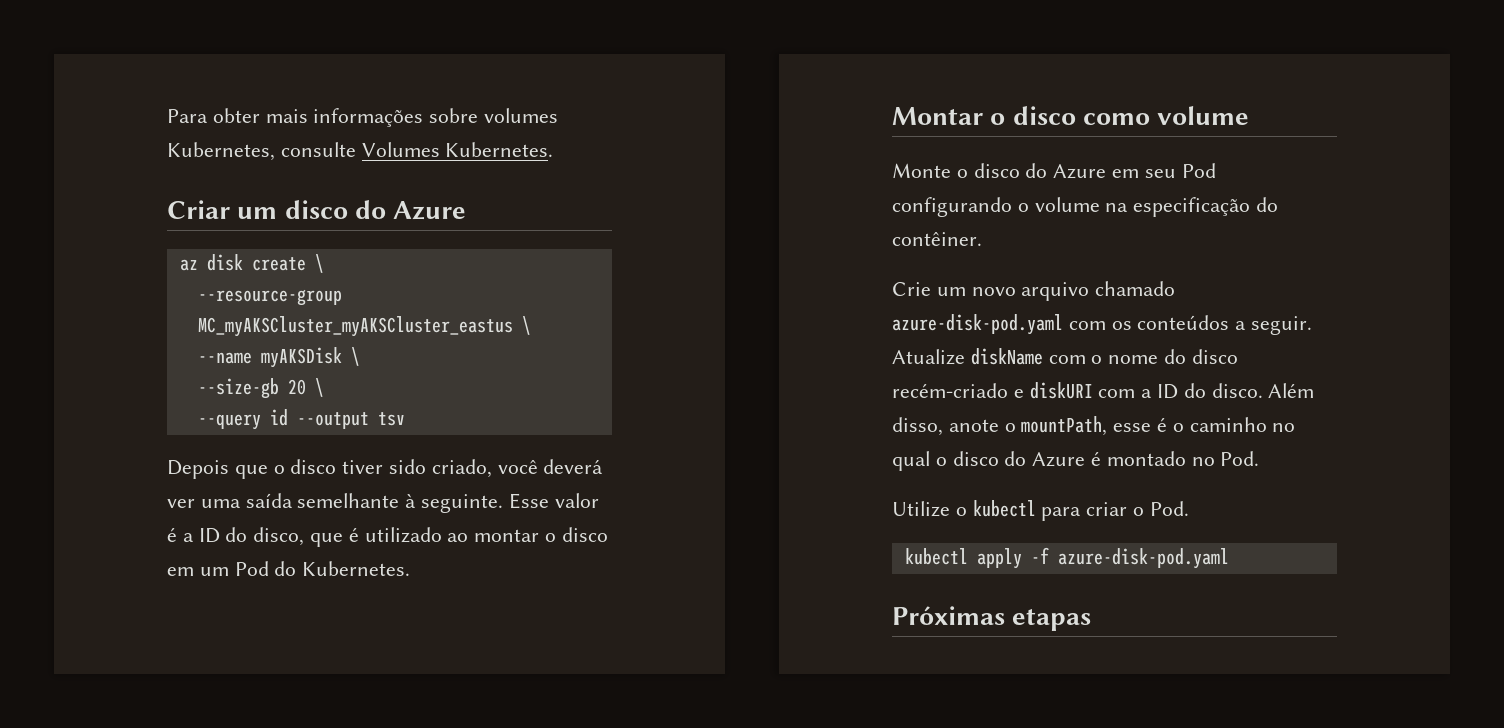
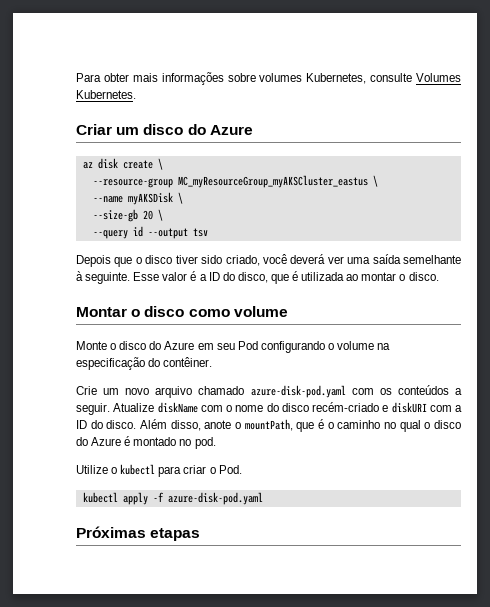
- --resource-group MC_myAKSCluster_myAKSCluster_eastus \
+ --resource-group MC_myResourceGroup_myAKSCluster_eastus \
- Esse valor é a ID do disco, que é utilizado ao montar o disco em um Pod do Kubernetes.
+ Esse valor é a ID do disco, que é utilizada ao montar o disco.
- Além disso, anote o mountPath, esse é o caminho no qual o disco do Azure é montado no Pod.
+ Além disso, anote o mountPath, que é o caminho no qual o disco do Azure é montado no pod.

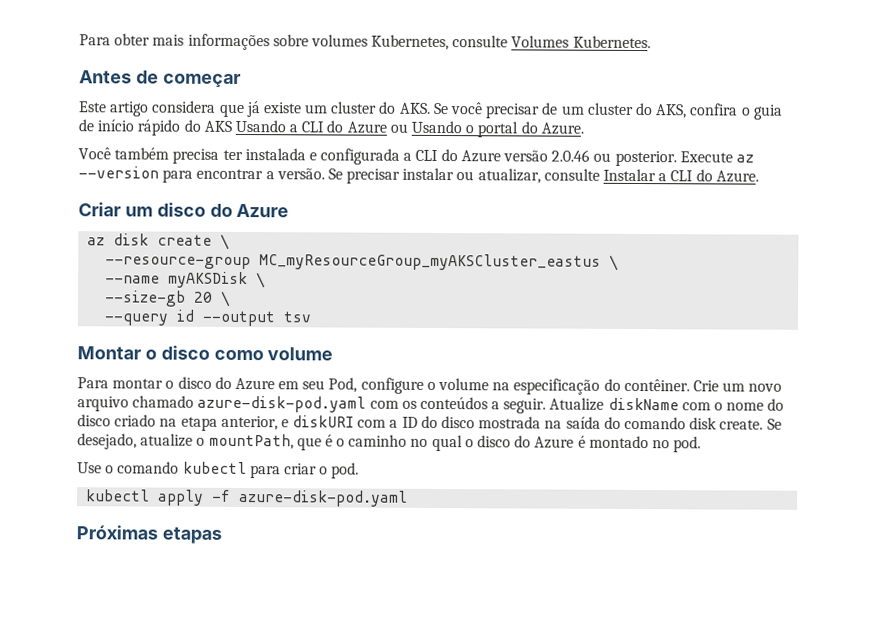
+ Antes de começar
+ Este artigo considera que já existe um cluster do AKS. Se você precisar de um cluster do AKS, confira o guia de início rápido do AKS Usando a CLI do Azure ou Usando o portal do Azure.
+ Você também precisa ter instalada e configurada a CLI do Azure versão 2.0.46 ou posterior. Execute az --version para encontrar a versão. Se precisar instalar ou atualizar, consulte Instalar a CLI do Azure.
- Depois que o disco tiver sido criado, você deverá ver uma saída semelhante à seguinte. Esse valor é a ID do disco, que é utilizada ao montar o disco.
- Monte o disco do Azure em seu Pod configurando o volume na especificação do contêiner.
- Crie um novo arquivo chamado azure-disk-pod.yaml com os conteúdos a seguir.
+ Para montar o disco do Azure em seu Pod, configure o volume na especificação do contêiner. Crie um novo arquivo chamado azure-disk-pod.yaml com os conteúdos a seguir.
- Atualize diskName com o nome do disco recém-criado e diskURI com a ID do disco. Além disso, anote o mountPath, que é o caminho no qual o disco do Azure é montado no pod.
+ Atualize diskName com o nome do disco criado na etapa anterior, e diskURI com a ID do disco mostrada na saída do comando disk create. Se desejado, atualize o mountPath, que é o caminho no qual o disco do Azure é montado no pod.
- Utilize o kubectl para criar o Pod.
+ Use o comando kubectl para criar o pod.

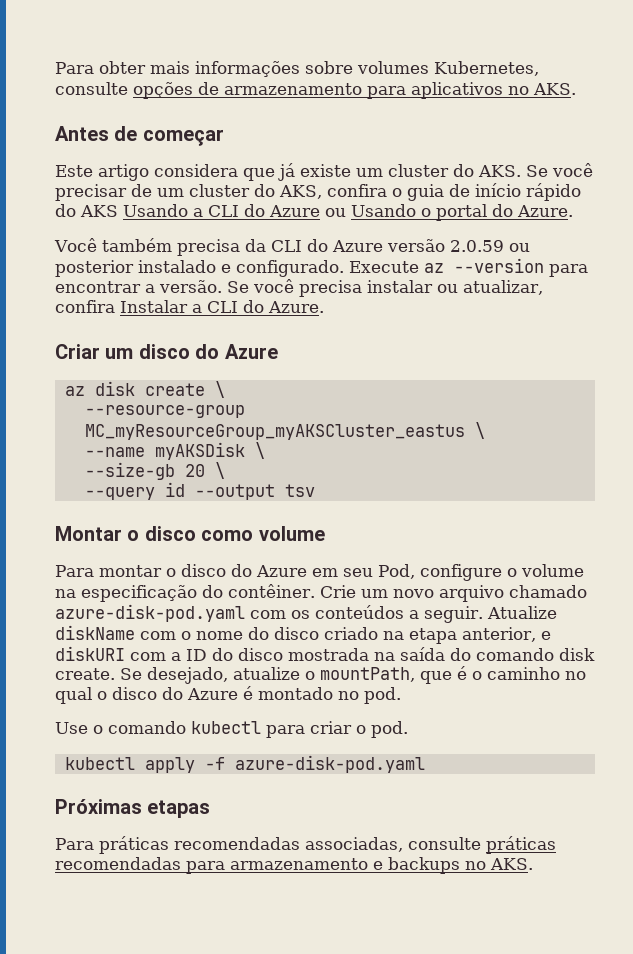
- Para obter mais informações sobre volumes Kubernetes, consulte Volumes Kubernetes.
+ Para obter mais informações sobre volumes Kubernetes, consulte opções de armazenamento para aplicativos no AKS.
- Você também precisa ter instalada e configurada a CLI do Azure versão 2.0.46 ou posterior.
+ Você também precisa da CLI do Azure versão 2.0.59 ou posterior instalado e configurado.
- Se precisar instalar ou atualizar, consulte Instalar a CLI do Azure.
+ Se você precisa instalar ou atualizar, confira Instalar a CLI do Azure.
+ Para práticas recomendadas associadas, consulte práticas recomendadas para armazenamento e backups no AKS.

